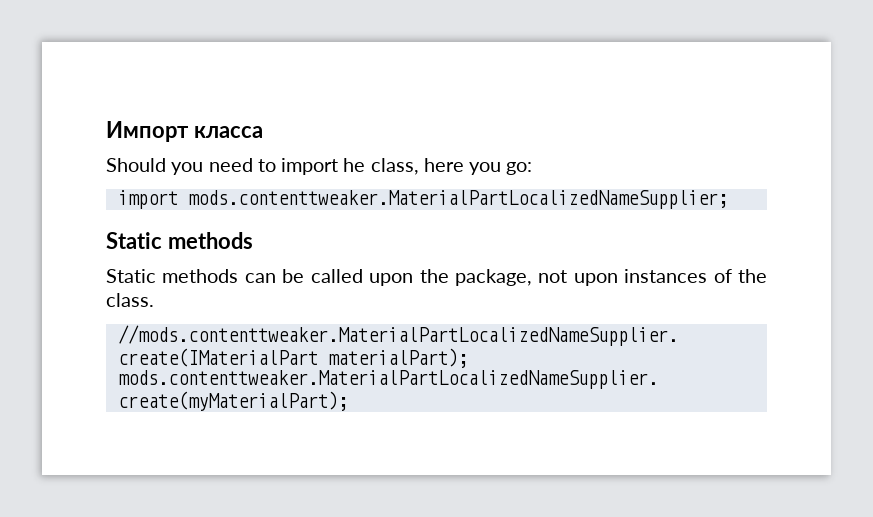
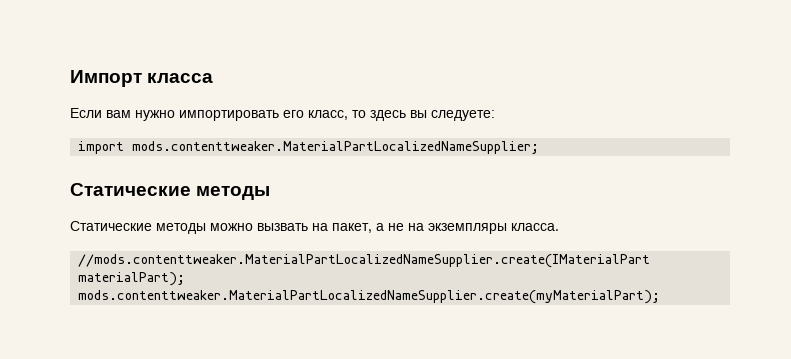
- Should you need to import he class, here you go:
+ Если вам нужно импортировать его класс, то здесь вы следуете:
  import mods.contenttweaker.MaterialPartLocalizedNameSupplier;
- Static methods
- Static methods can be called upon the package, not upon instances of the class.
+ Статические методы
+ Статические методы можно вызвать на пакет, а не на экземпляры класса.

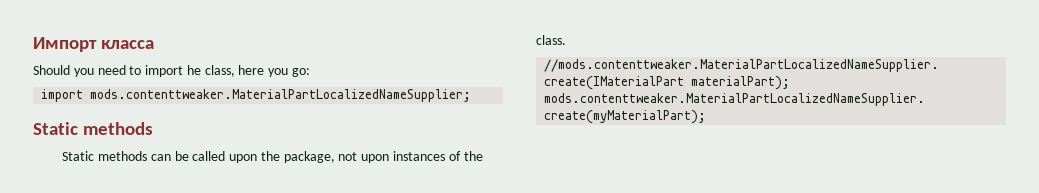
- Если вам нужно импортировать его класс, то здесь вы следуете:
+ Should you need to import he class, here you go:
  import mods.contenttweaker.MaterialPartLocalizedNameSupplier;
- Статические методы
- Статические методы можно вызвать на пакет, а не на экземпляры класса.
+ Static methods
+ Static methods can be called upon the package, not upon instances of the class.

